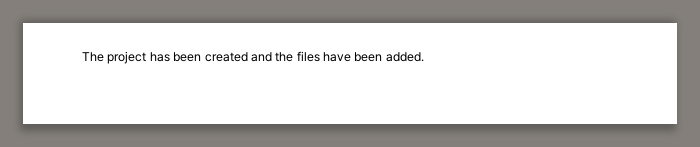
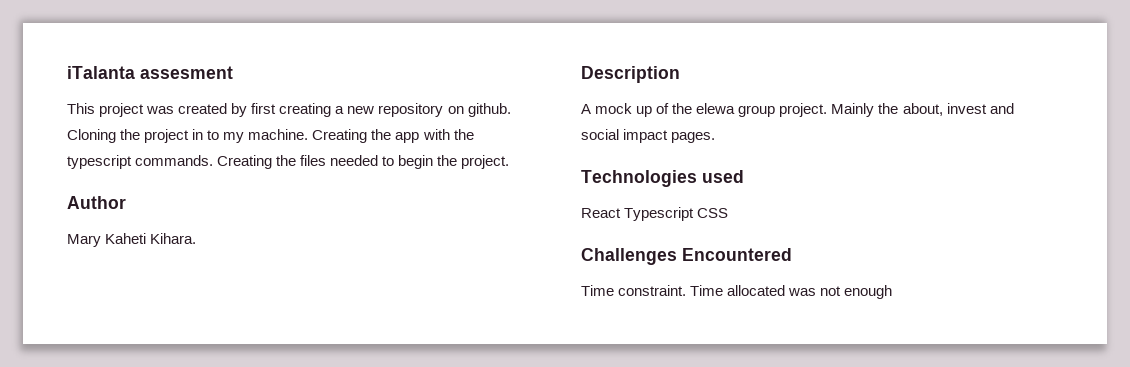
- The project has been created and the files have been added.
+ iTalanta assesment
+ This project was created by first creating a new repository on github. Cloning the project in to my machine. Creating the app with the typescript commands. Creating the files needed to begin the project.
+ Author
+ Mary Kaheti Kihara.
+ Description
+ A mock up of the elewa group project. Mainly the about, invest and social impact pages.
+ Technologies used
+ React Typescript CSS
+ Challenges Encountered
+ Time constraint. Time allocated was not enough

